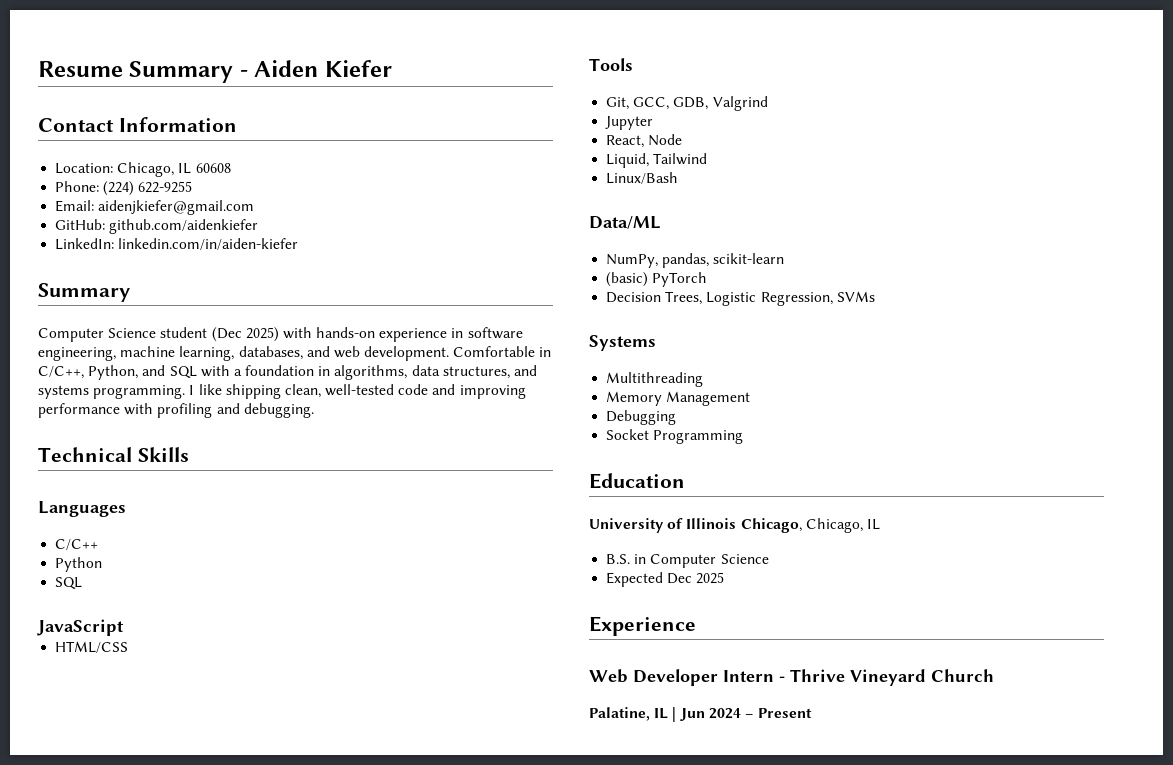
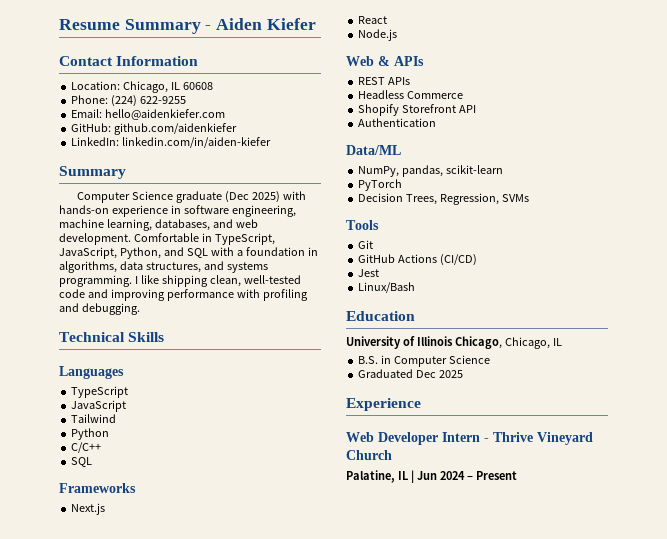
- Email: aidenjkiefer@gmail.com
+ Email: hello@aidenkiefer.com
- Computer Science student (Dec 2025) with hands-on experience in software engineering, machine learning, databases, and web development.
+ Computer Science graduate (Dec 2025) with hands-on experience in software engineering, machine learning, databases, and web development.
- Comfortable in C/C++, Python, and SQL with a foundation in algorithms, data structures, and systems programming.
+ Comfortable in TypeScript, JavaScript, Python, and SQL with a foundation in algorithms, data structures, and systems programming.
- C/C++
+ TypeScript
+ JavaScript
+ Tailwind
+ C/C++
- JavaScript
- HTML/CSS
- Tools
- Git, GCC, GDB, Valgrind
- Jupyter
- React, Node
- Liquid, Tailwind
- Linux/Bash
+ Frameworks
+ Next.js
+ React
+ Node.js
+ Web & APIs
+ REST APIs
+ Headless Commerce
+ Shopify Storefront API
+ Authentication
- (basic) PyTorch
+ PyTorch
- Decision Trees, Logistic Regression, SVMs
+ Decision Trees, Regression, SVMs
- Systems
- Multithreading
- Memory Management
- Debugging
- Socket Programming
+ Tools
+ Git
+ GitHub Actions (CI/CD)
+ Jest
+ Linux/Bash
- Expected Dec 2025
+ Graduated Dec 2025

